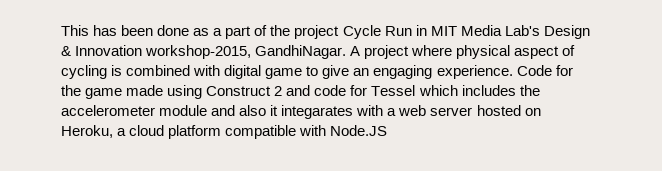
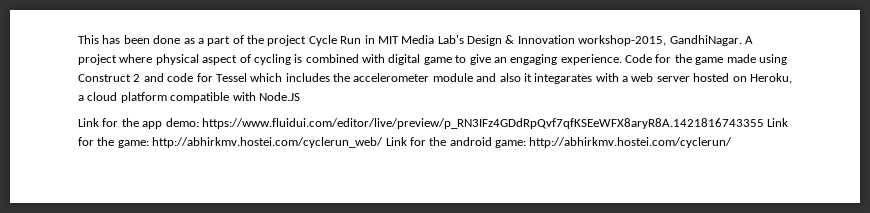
+ Link for the app demo: https://www.fluidui.com/editor/live/preview/p_RN3IFz4GDdRpQvf7qfKSEeWFX8aryR8A.1421816743355 Link for the game: http://abhirkmv.hostei.com/cyclerun_web/ Link for the android game: http://abhirkmv.hostei.com/cyclerun/

